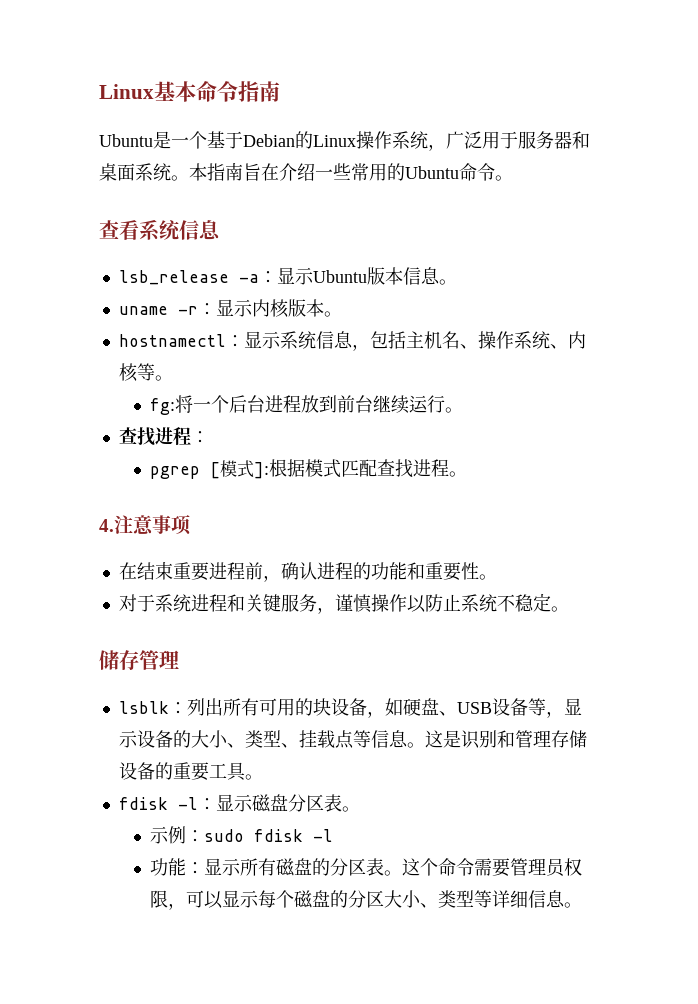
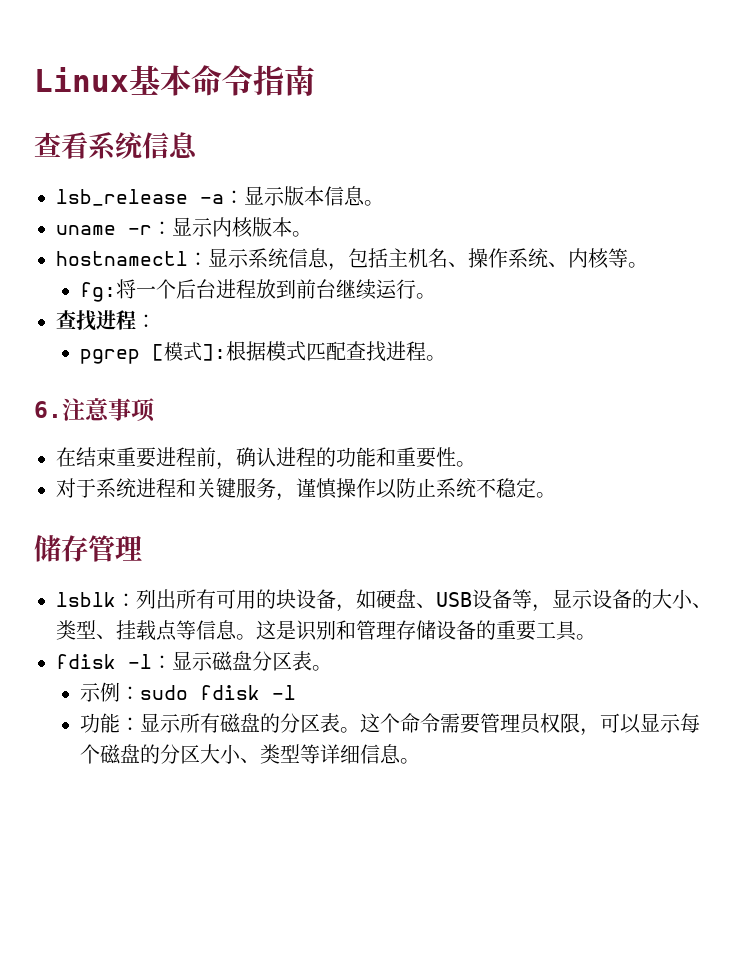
- Ubuntu是一个基于Debian的Linux操作系统，广泛用于服务器和桌面系统。本指南旨在介绍一些常用的Ubuntu命令。
- lsb_release -a：显示Ubuntu版本信息。
+ lsb_release -a：显示版本信息。
- 4.注意事项
+ 6.注意事项

